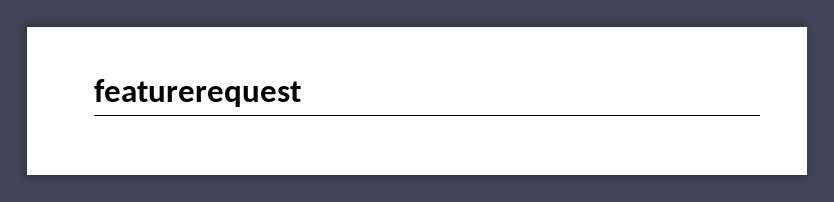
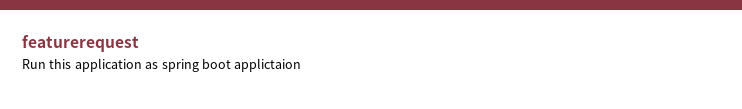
+ Run this application as spring boot applictaion

